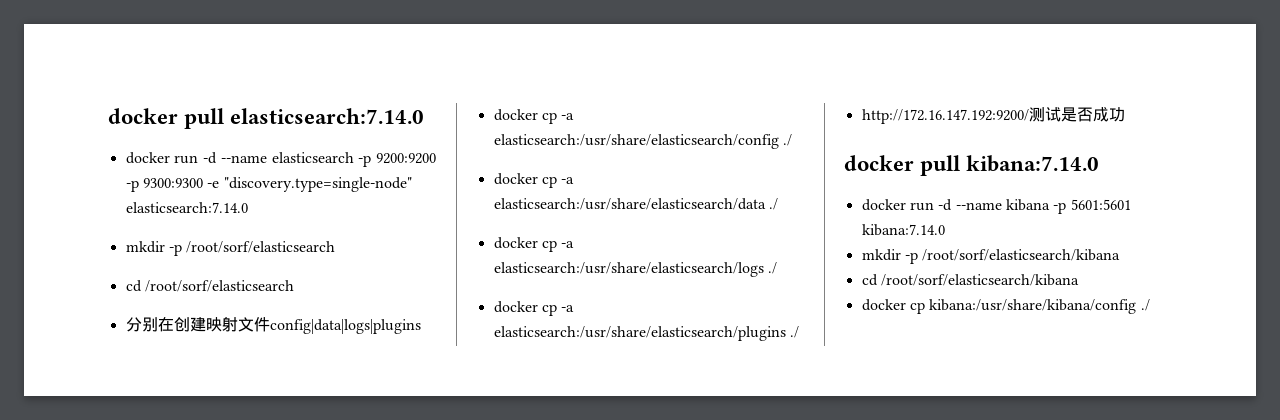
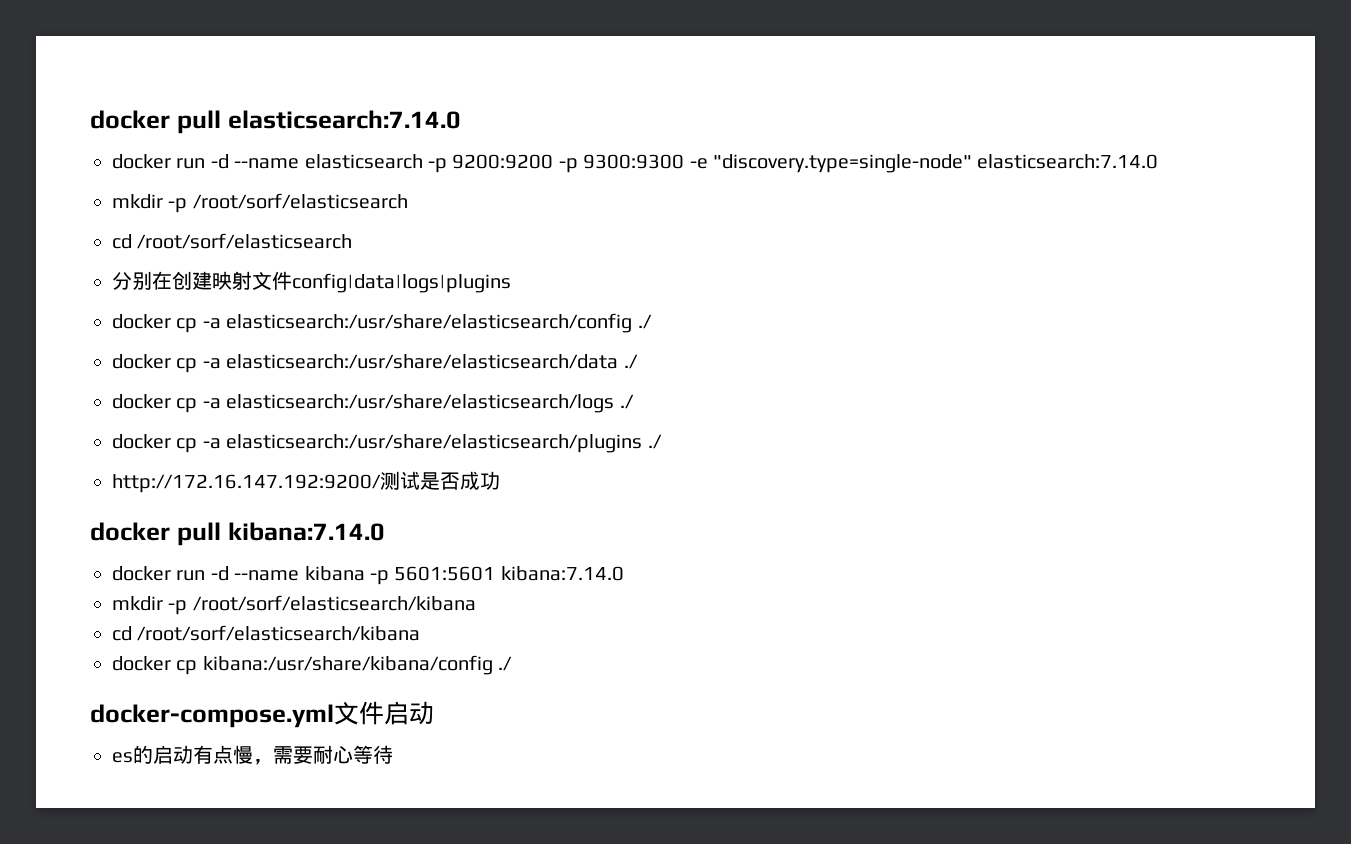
+ docker-compose.yml文件启动
+ es的启动有点慢，需要耐心等待

